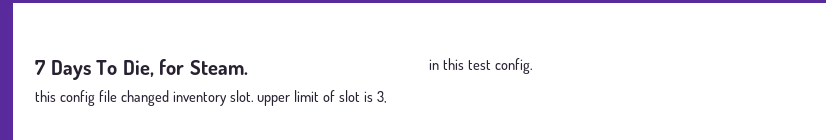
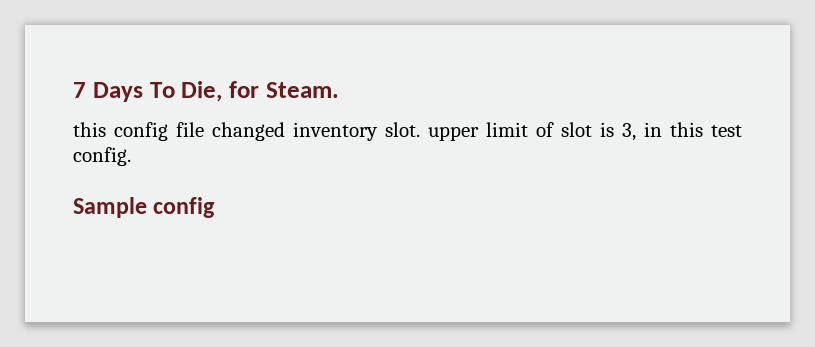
+ Sample config

